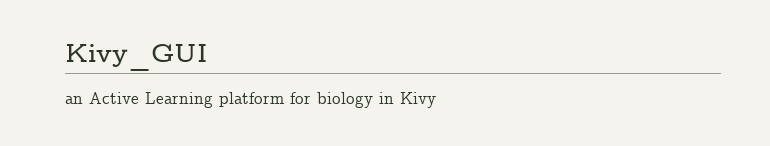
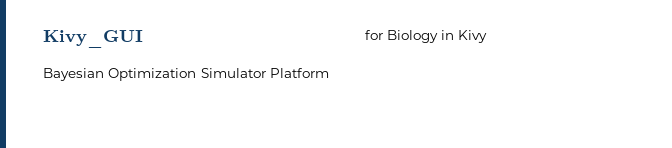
- an Active Learning platform for biology in Kivy
+ Bayesian Optimization Simulator Platform for Biology in Kivy

